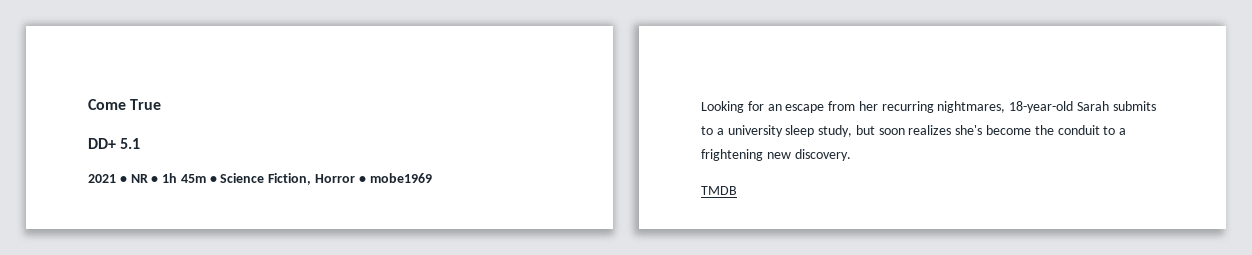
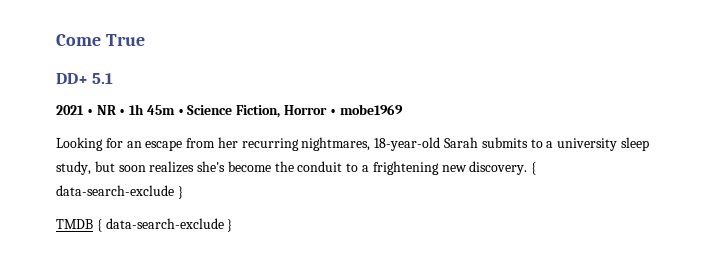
- Looking for an escape from her recurring nightmares, 18-year-old Sarah submits to a university sleep study, but soon realizes she's become the conduit to a frightening new discovery.
- TMDB
+ Looking for an escape from her recurring nightmares, 18-year-old Sarah submits to a university sleep study, but soon realizes she's become the conduit to a frightening new discovery. { data-search-exclude }
+ TMDB { data-search-exclude }

